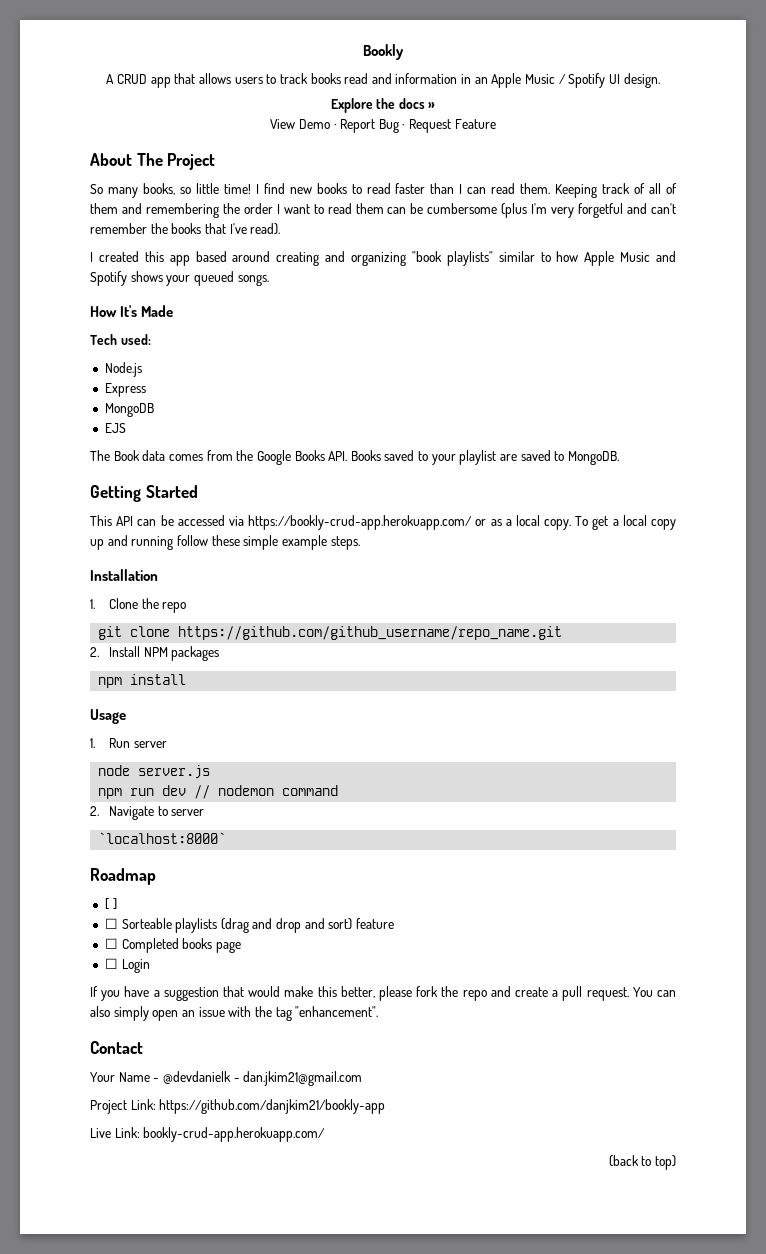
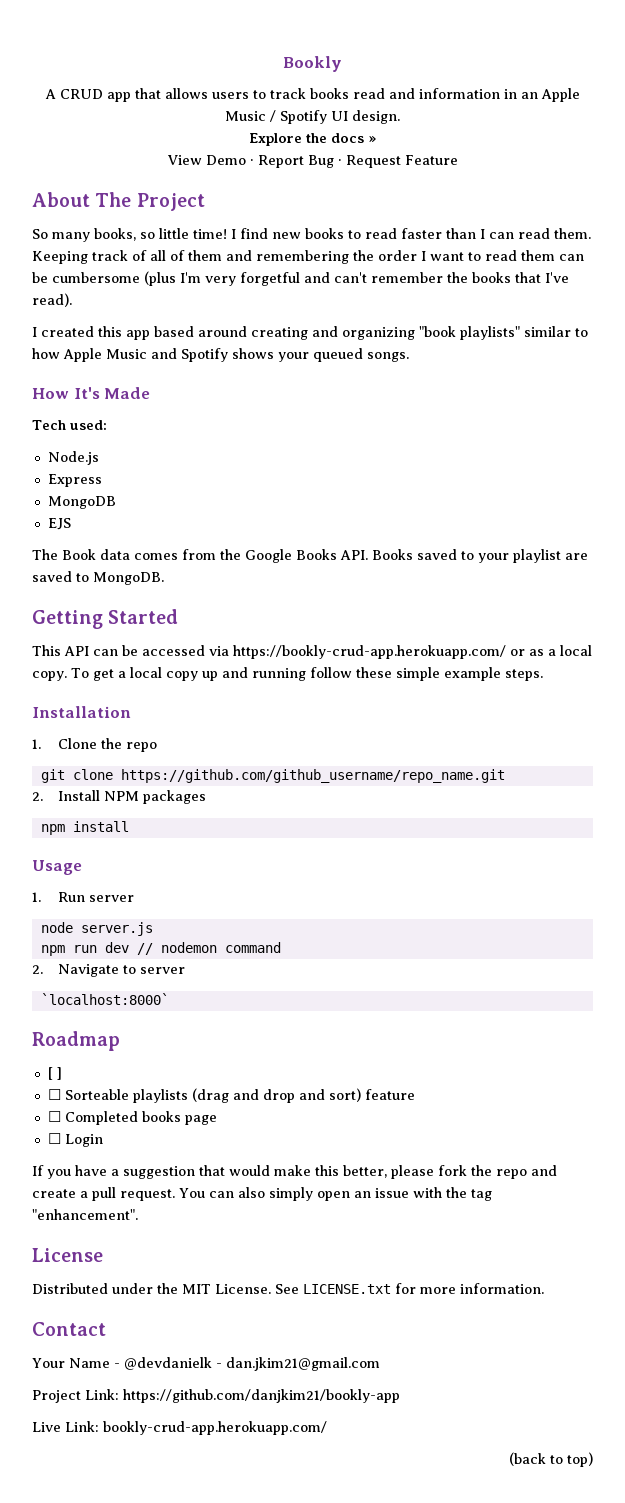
+ License
+ Distributed under the MIT License. See LICENSE.txt for more information.

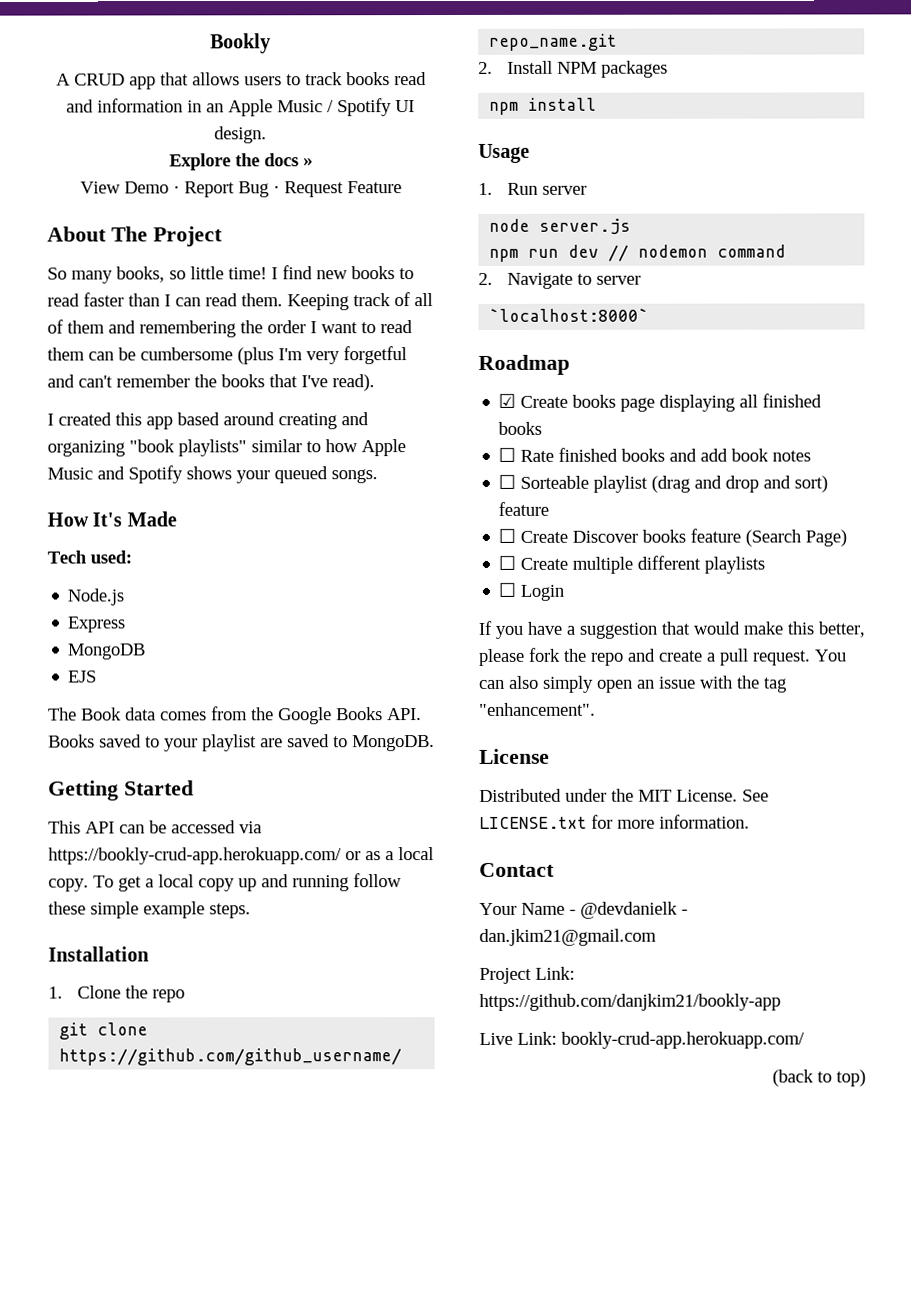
- [ ]
+ ☑ Create books page displaying all finished books
+ ☐ Rate finished books and add book notes
- ☐ Sorteable playlists (drag and drop and sort) feature
+ ☐ Sorteable playlist (drag and drop and sort) feature
- ☐ Completed books page
+ ☐ Create Discover books feature (Search Page)
+ ☐ Create multiple different playlists

